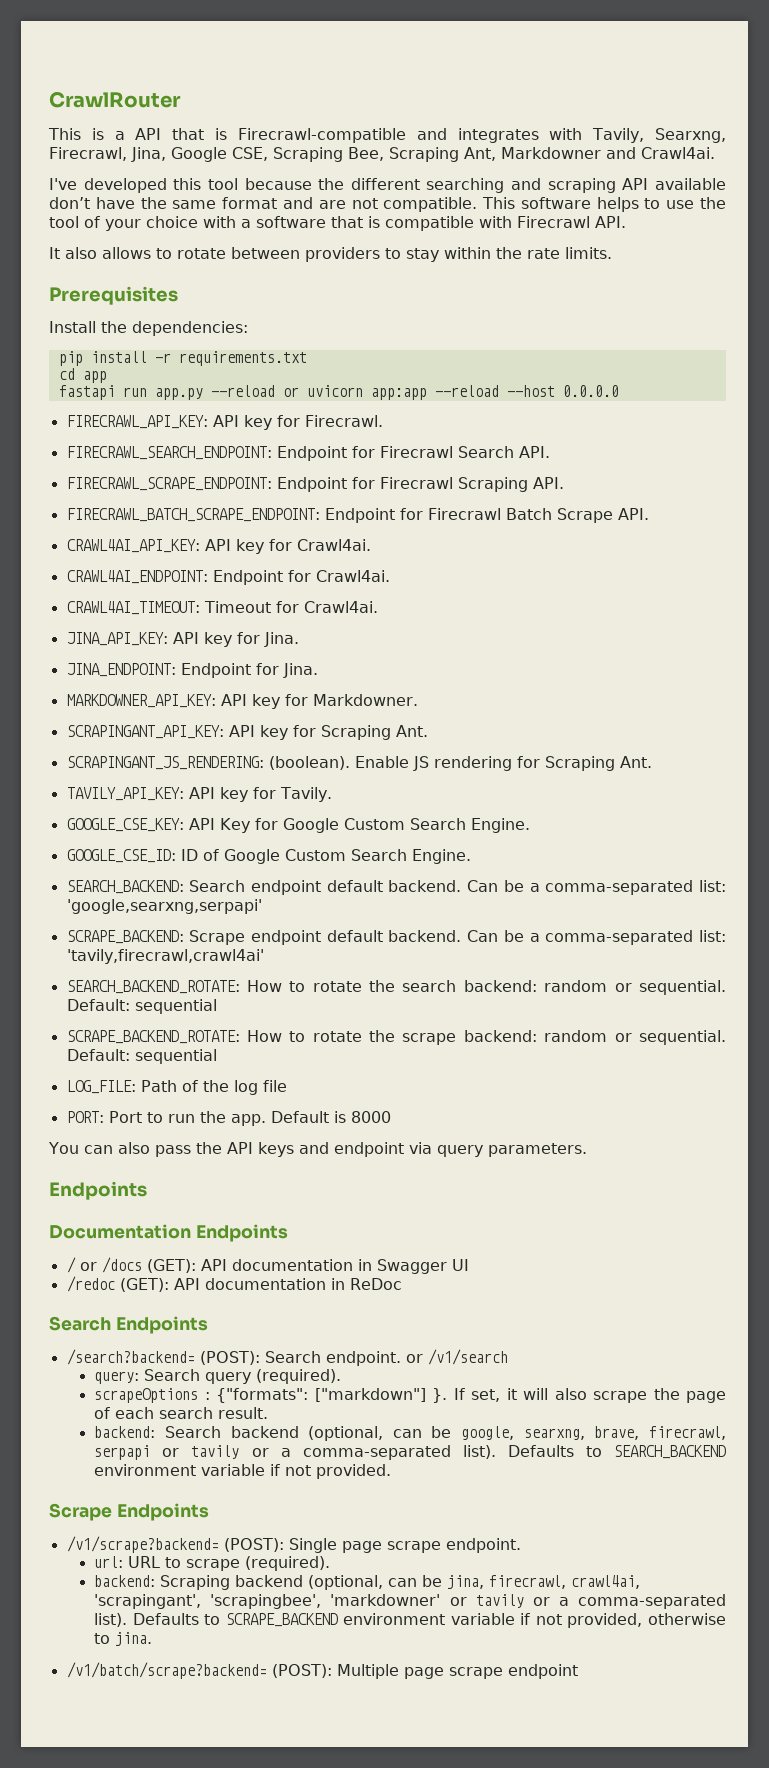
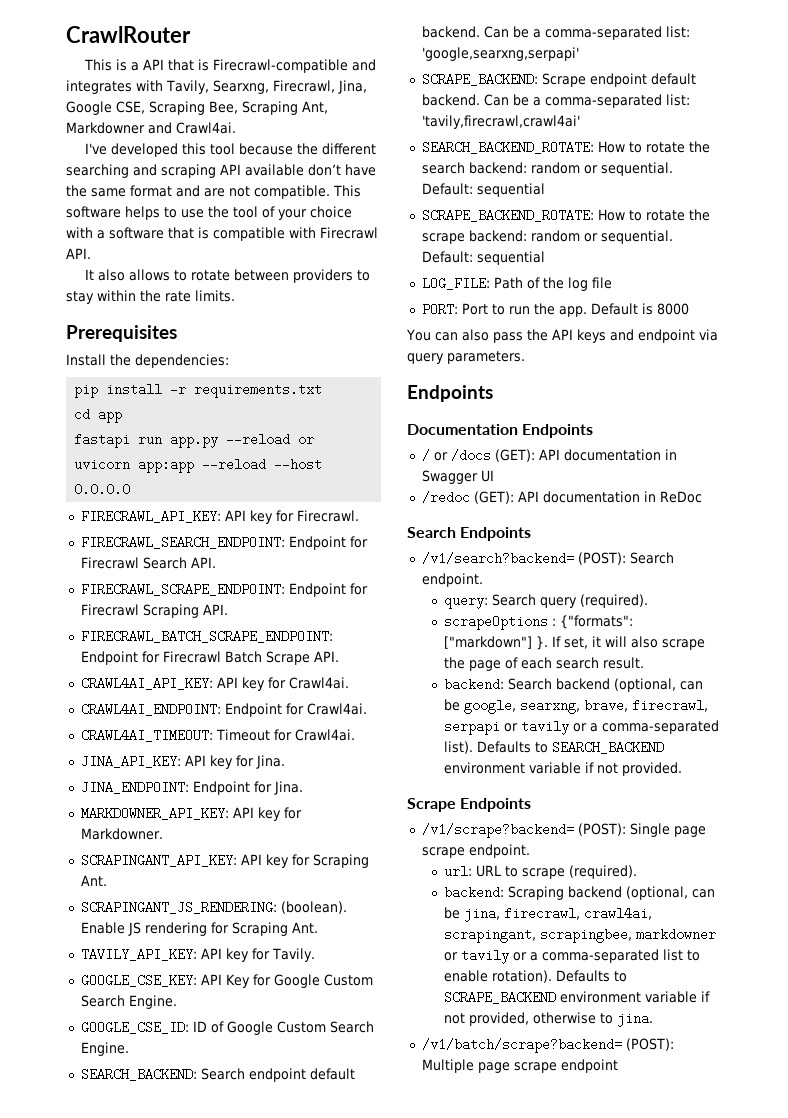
- /search?backend= (POST): Search endpoint. or /v1/search
+ /v1/search?backend= (POST): Search endpoint.
- backend: Scraping backend (optional, can be jina, firecrawl, crawl4ai, 'scrapingant', 'scrapingbee', 'markdowner' or tavily or a comma-separated list).
+ backend: Scraping backend (optional, can be jina, firecrawl, crawl4ai, scrapingant, scrapingbee, markdowner or tavily or a comma-separated list to enable rotation).

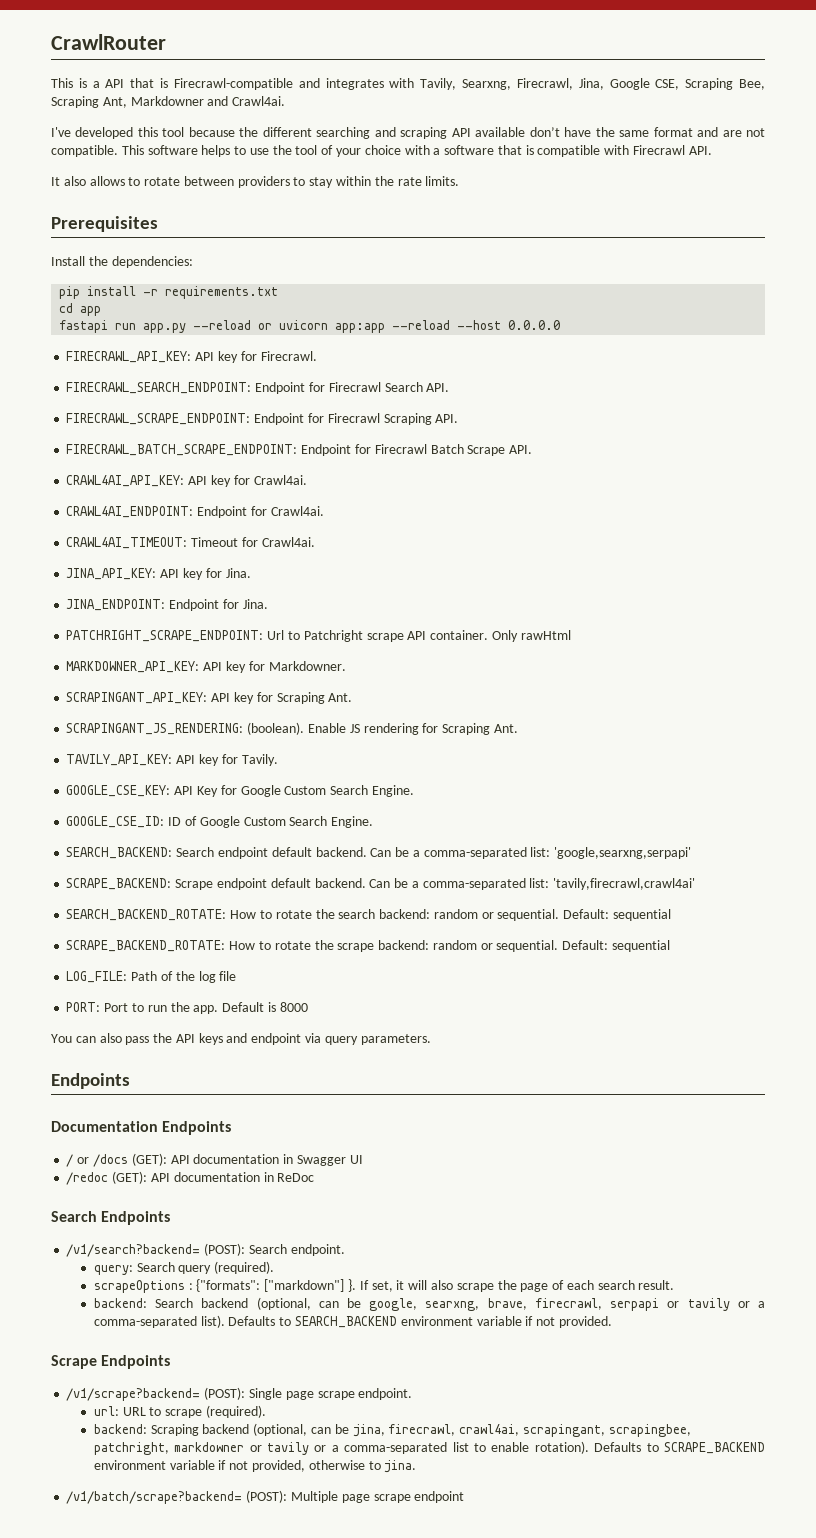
+ PATCHRIGHT_SCRAPE_ENDPOINT: Url to Patchright scrape API container. Only rawHtml
- backend: Scraping backend (optional, can be jina, firecrawl, crawl4ai, scrapingant, scrapingbee, markdowner or tavily or a comma-separated list to enable rotation).
+ backend: Scraping backend (optional, can be jina, firecrawl, crawl4ai, scrapingant, scrapingbee, patchright, markdowner or tavily or a comma-separated list to enable rotation).

